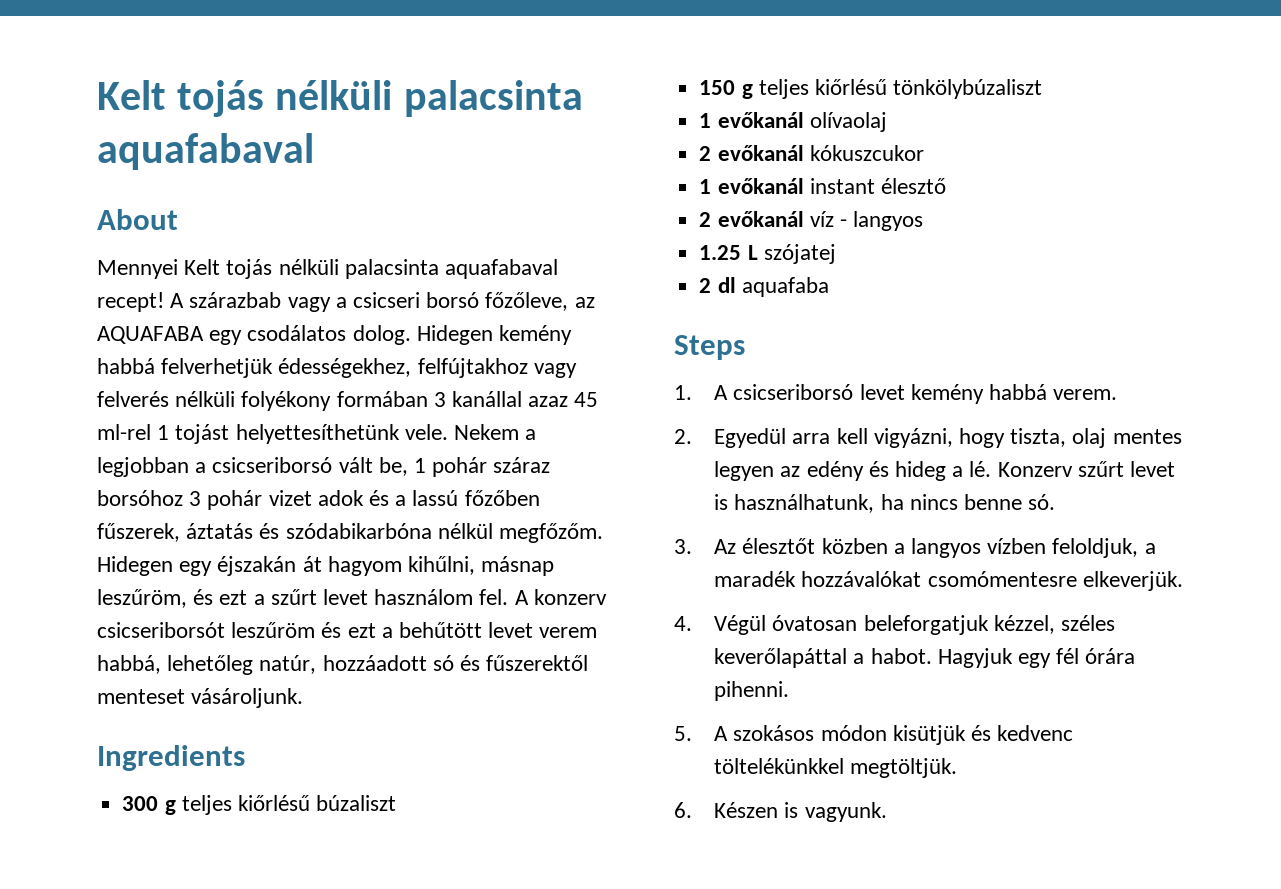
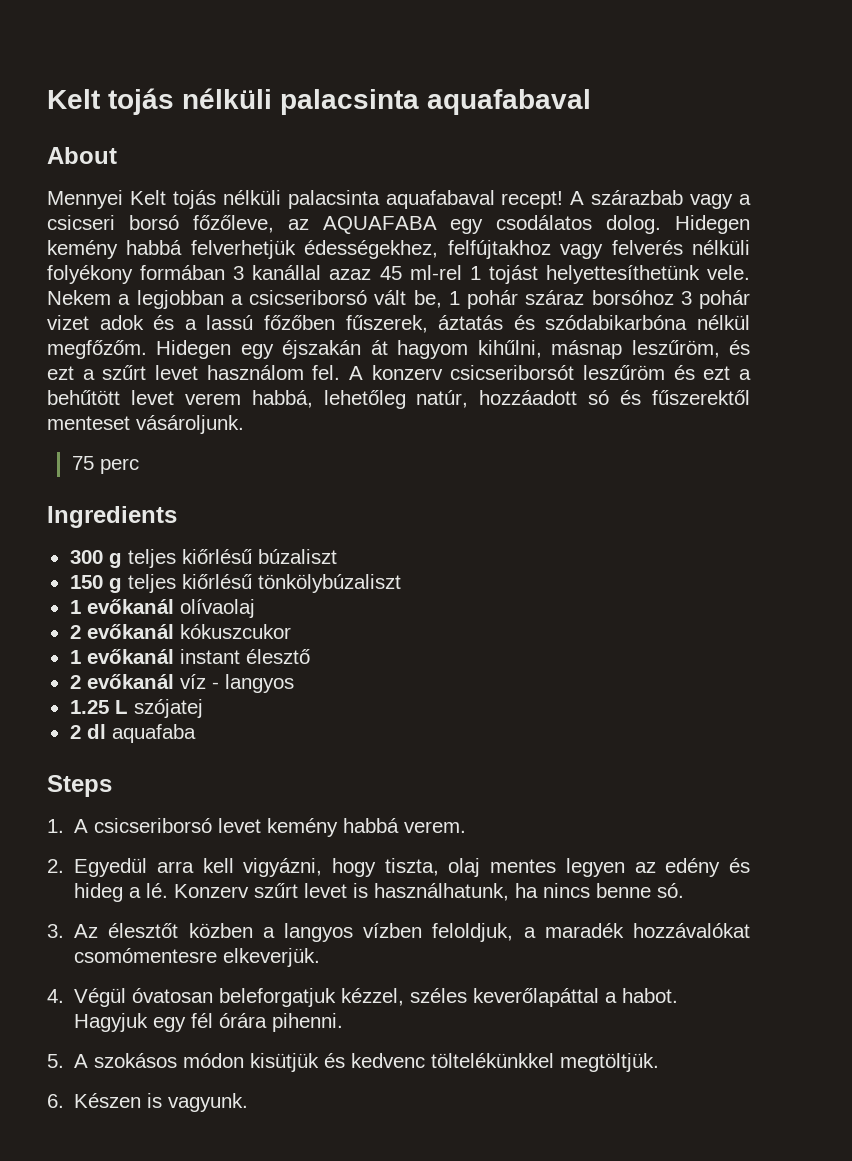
+ 75 perc

